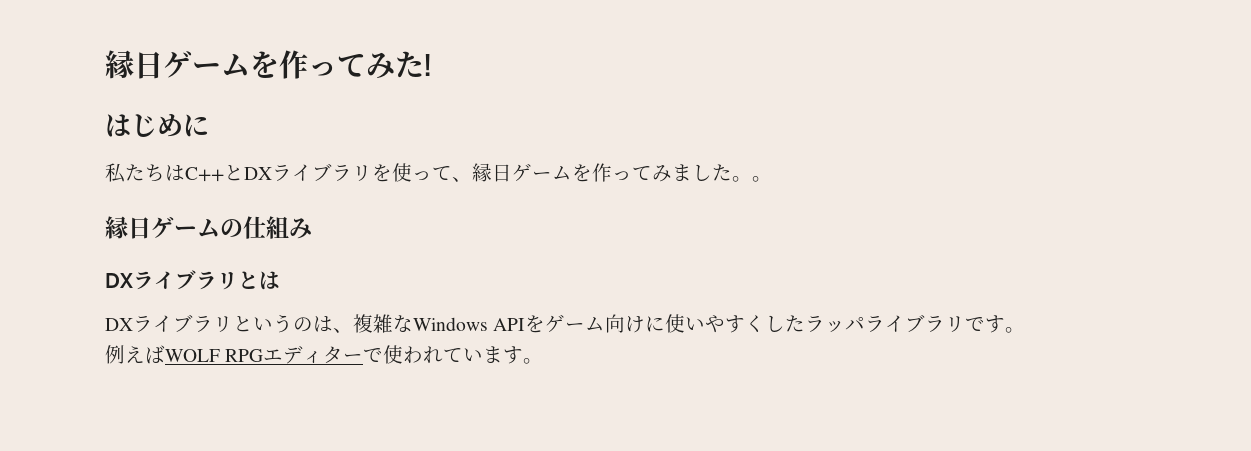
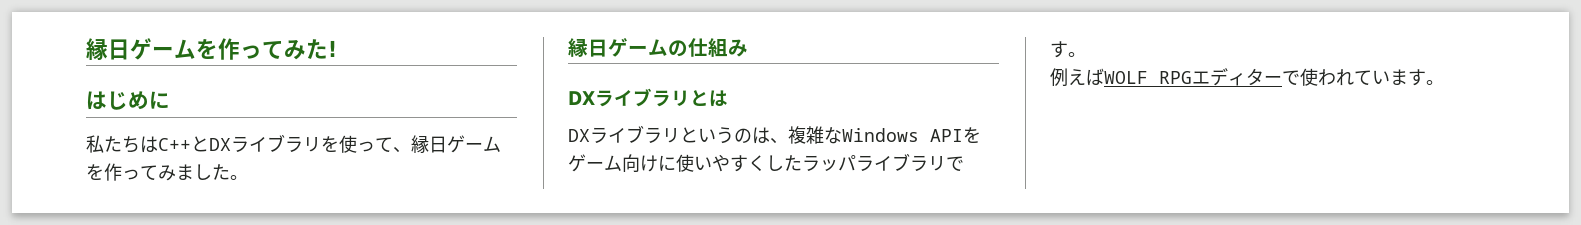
- 私たちはC++とDXライブラリを使って、縁日ゲームを作ってみました。。
+ 私たちはC++とDXライブラリを使って、縁日ゲームを作ってみました。

